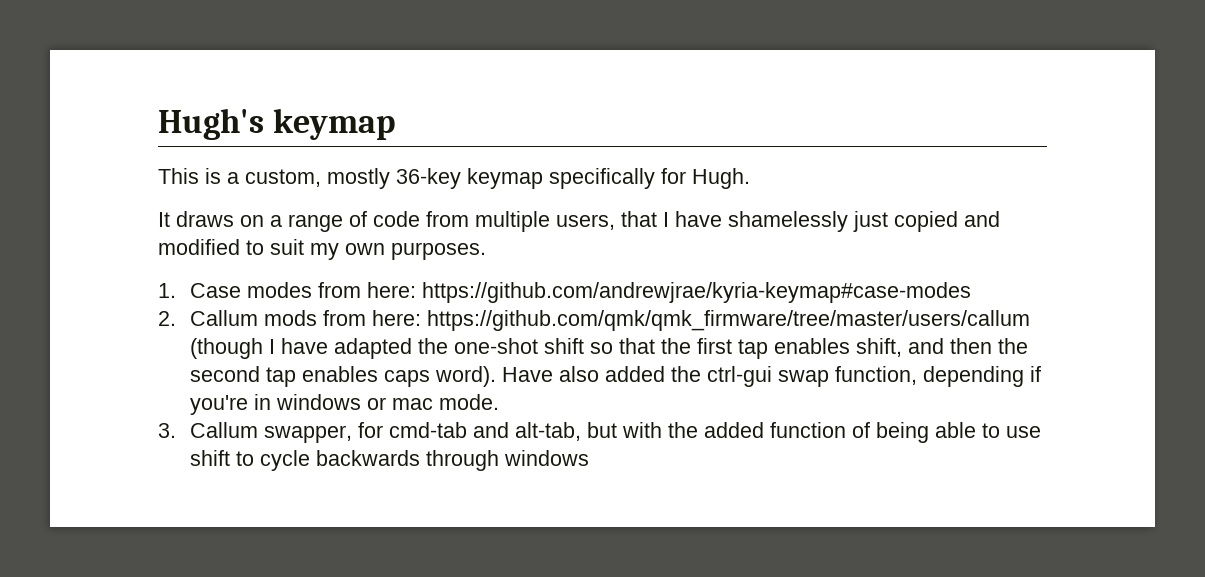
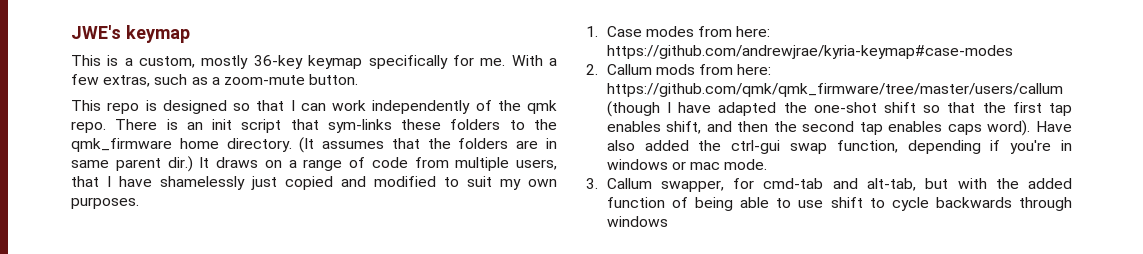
- Hugh's keymap
+ JWE's keymap
- This is a custom, mostly 36-key keymap specifically for Hugh.
- It draws on a range of code from multiple users, that I have shamelessly just copied and modified to suit my own purposes.
+ This is a custom, mostly 36-key keymap specifically for me. With a few extras, such as a zoom-mute button.
+ This repo is designed so that I can work independently of the qmk repo. There is an init script that sym-links these folders to the qmk_firmware home directory. (It assumes that the folders are in same parent dir.) It draws on a range of code from multiple users, that I have shamelessly just copied and modified to suit my own purposes.

